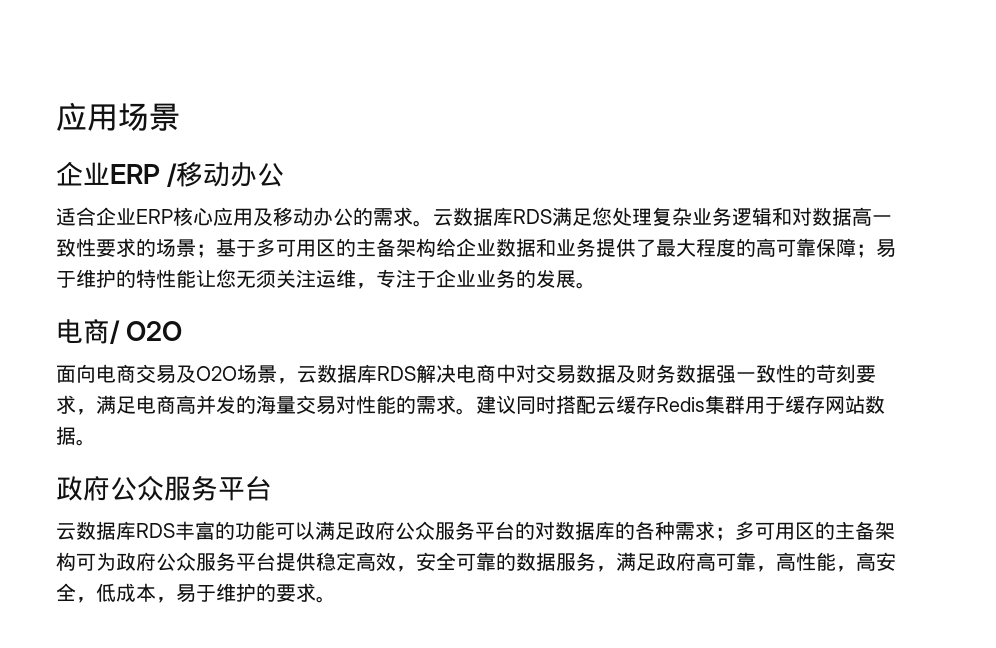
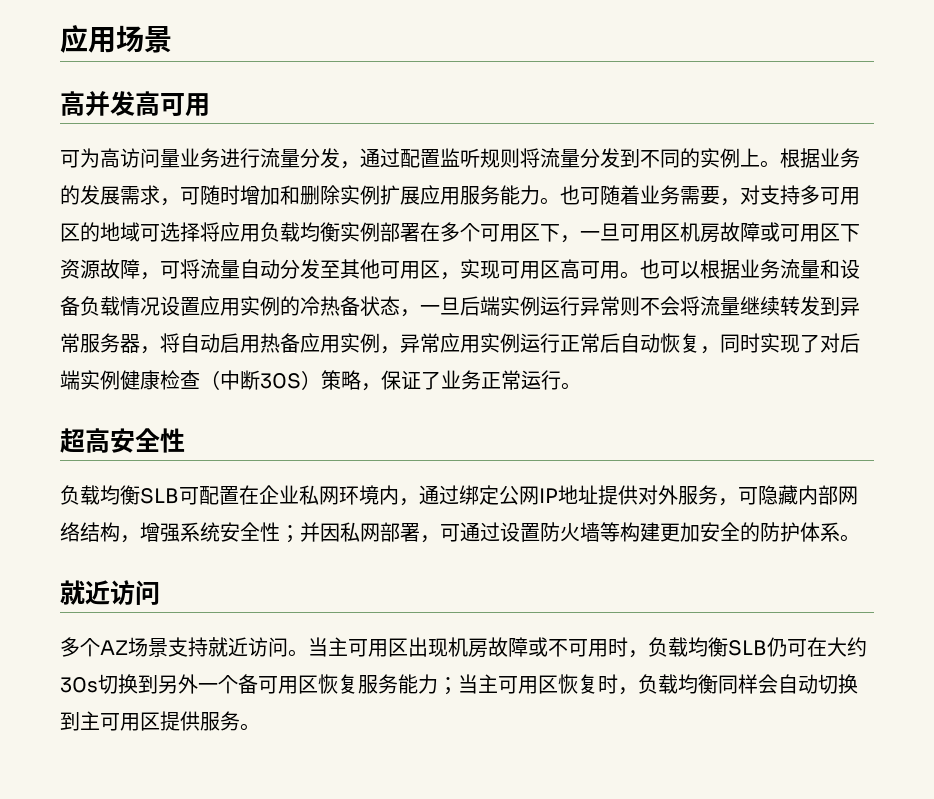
- 企业ERP /移动办公
- 适合企业ERP核心应用及移动办公的需求。云数据库RDS满足您处理复杂业务逻辑和对数据高一致性要求的场景；基于多可用区的主备架构给企业数据和业务提供了最大程度的高可靠保障；易于维护的特性能让您无须关注运维，专注于企业业务的发展。
- 电商/ O2O
- 面向电商交易及O2O场景，云数据库RDS解决电商中对交易数据及财务数据强一致性的苛刻要求，满足电商高并发的海量交易对性能的需求。建议同时搭配云缓存Redis集群用于缓存网站数据。
- 政府公众服务平台
- 云数据库RDS丰富的功能可以满足政府公众服务平台的对数据库的各种需求；多可用区的主备架构可为政府公众服务平台提供稳定高效，安全可靠的数据服务，满足政府高可靠，高性能，高安全，低成本，易于维护的要求。
+ 高并发高可用
+ 可为高访问量业务进行流量分发，通过配置监听规则将流量分发到不同的实例上。根据业务的发展需求，可随时增加和删除实例扩展应用服务能力。也可随着业务需要，对支持多可用区的地域可选择将应用负载均衡实例部署在多个可用区下，一旦可用区机房故障或可用区下资源故障，可将流量自动分发至其他可用区，实现可用区高可用。也可以根据业务流量和设备负载情况设置应用实例的冷热备状态，一旦后端实例运行异常则不会将流量继续转发到异常服务器，将自动启用热备应用实例，异常应用实例运行正常后自动恢复，同时实现了对后端实例健康检查（中断30S）策略，保证了业务正常运行。
+ 超高安全性
+ 负载均衡SLB可配置在企业私网环境内，通过绑定公网IP地址提供对外服务，可隐藏内部网络结构，增强系统安全性；并因私网部署，可通过设置防火墙等构建更加安全的防护体系。
+ 就近访问
+ 多个AZ场景支持就近访问。当主可用区出现机房故障或不可用时，负载均衡SLB仍可在大约30s切换到另外一个备可用区恢复服务能力；当主可用区恢复时，负载均衡同样会自动切换到主可用区提供服务。

